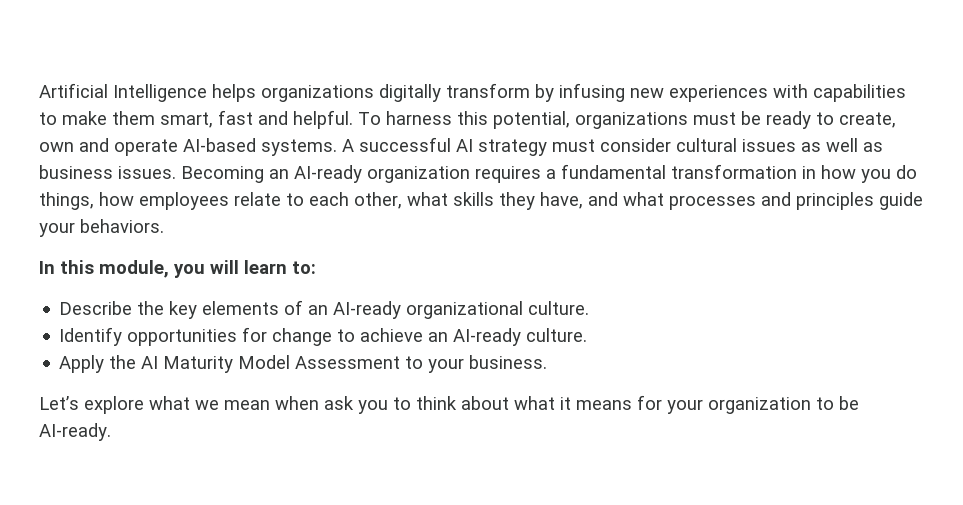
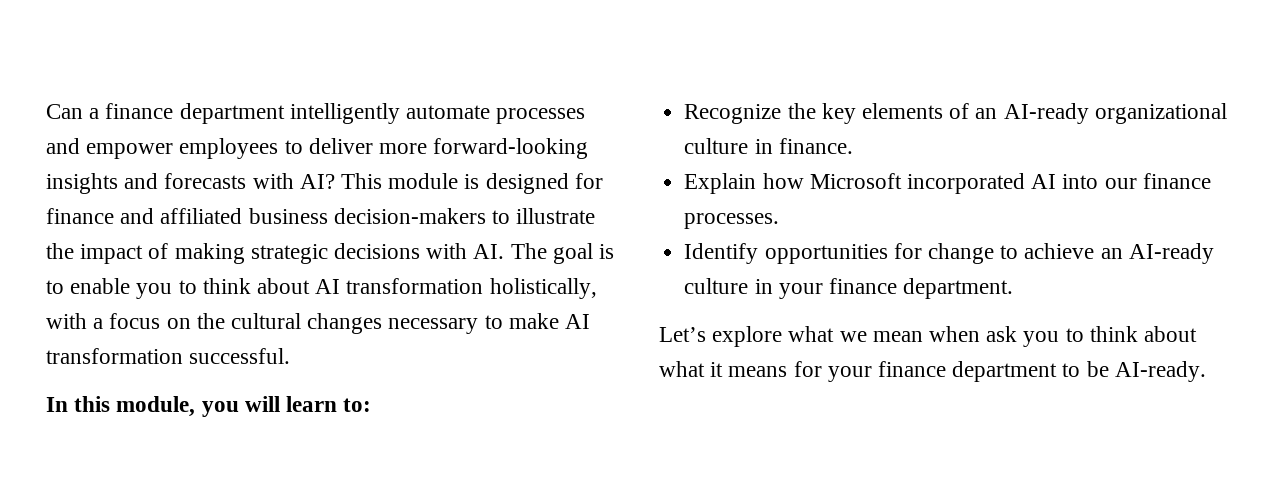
- Artificial Intelligence helps organizations digitally transform by infusing new experiences with capabilities to make them smart, fast and helpful. To harness this potential, organizations must be ready to create, own and operate AI-based systems. A successful AI strategy must consider cultural issues as well as business issues. Becoming an AI-ready organization requires a fundamental transformation in how you do things, how employees relate to each other, what skills they have, and what processes and principles guide your behaviors.
+ Can a finance department intelligently automate processes and empower employees to deliver more forward-looking insights and forecasts with AI? This module is designed for finance and affiliated business decision-makers to illustrate the impact of making strategic decisions with AI. The goal is to enable you to think about AI transformation holistically, with a focus on the cultural changes necessary to make AI transformation successful.
- Describe the key elements of an AI-ready organizational culture.
+ Recognize the key elements of an AI-ready organizational culture in finance.
+ Explain how Microsoft incorporated AI into our finance processes.
- Identify opportunities for change to achieve an AI-ready culture.
- Apply the AI Maturity Model Assessment to your business.
+ Identify opportunities for change to achieve an AI-ready culture in your finance department.
- Let’s explore what we mean when ask you to think about what it means for your organization to be AI-ready.
+ Let’s explore what we mean when ask you to think about what it means for your finance department to be AI-ready.

